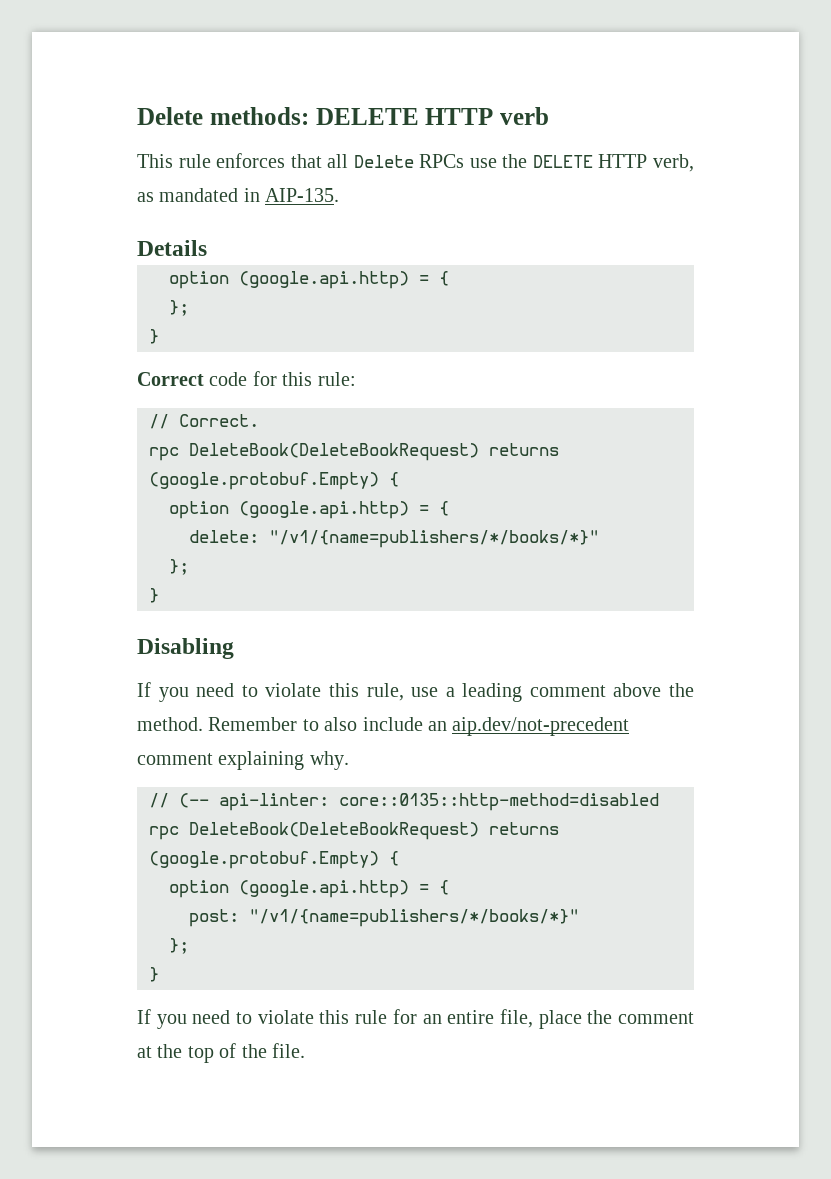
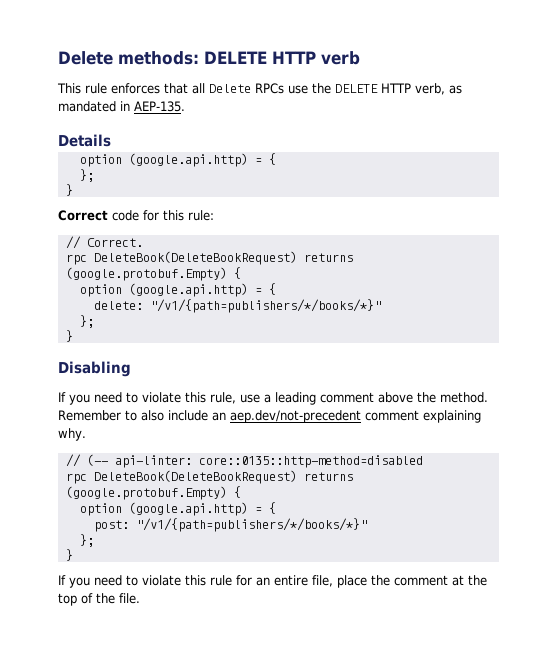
- This rule enforces that all Delete RPCs use the DELETE HTTP verb, as mandated in AIP-135.
+ This rule enforces that all Delete RPCs use the DELETE HTTP verb, as mandated in AEP-135.
- delete: "/v1/{name=publishers/*/books/*}"
+ delete: "/v1/{path=publishers/*/books/*}"
- Remember to also include an aip.dev/not-precedent comment explaining why.
+ Remember to also include an aep.dev/not-precedent comment explaining why.
- post: "/v1/{name=publishers/*/books/*}"
+ post: "/v1/{path=publishers/*/books/*}"

